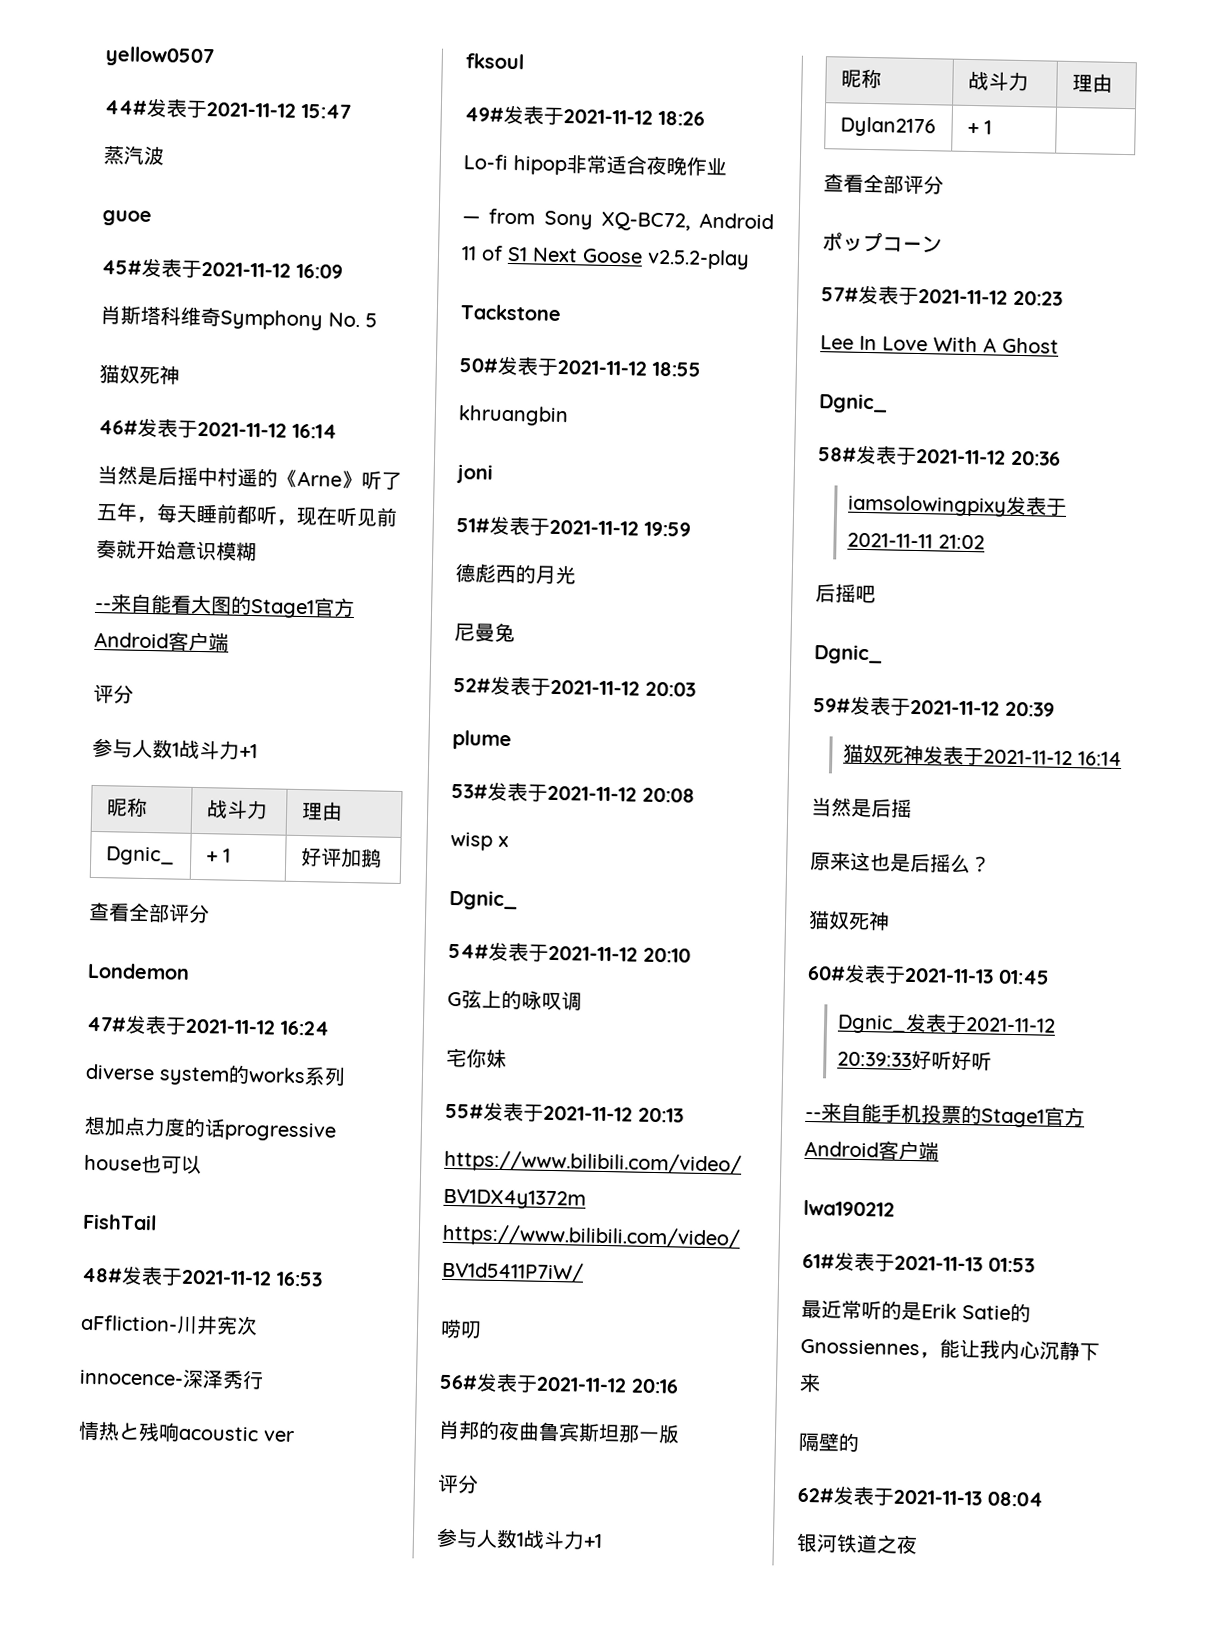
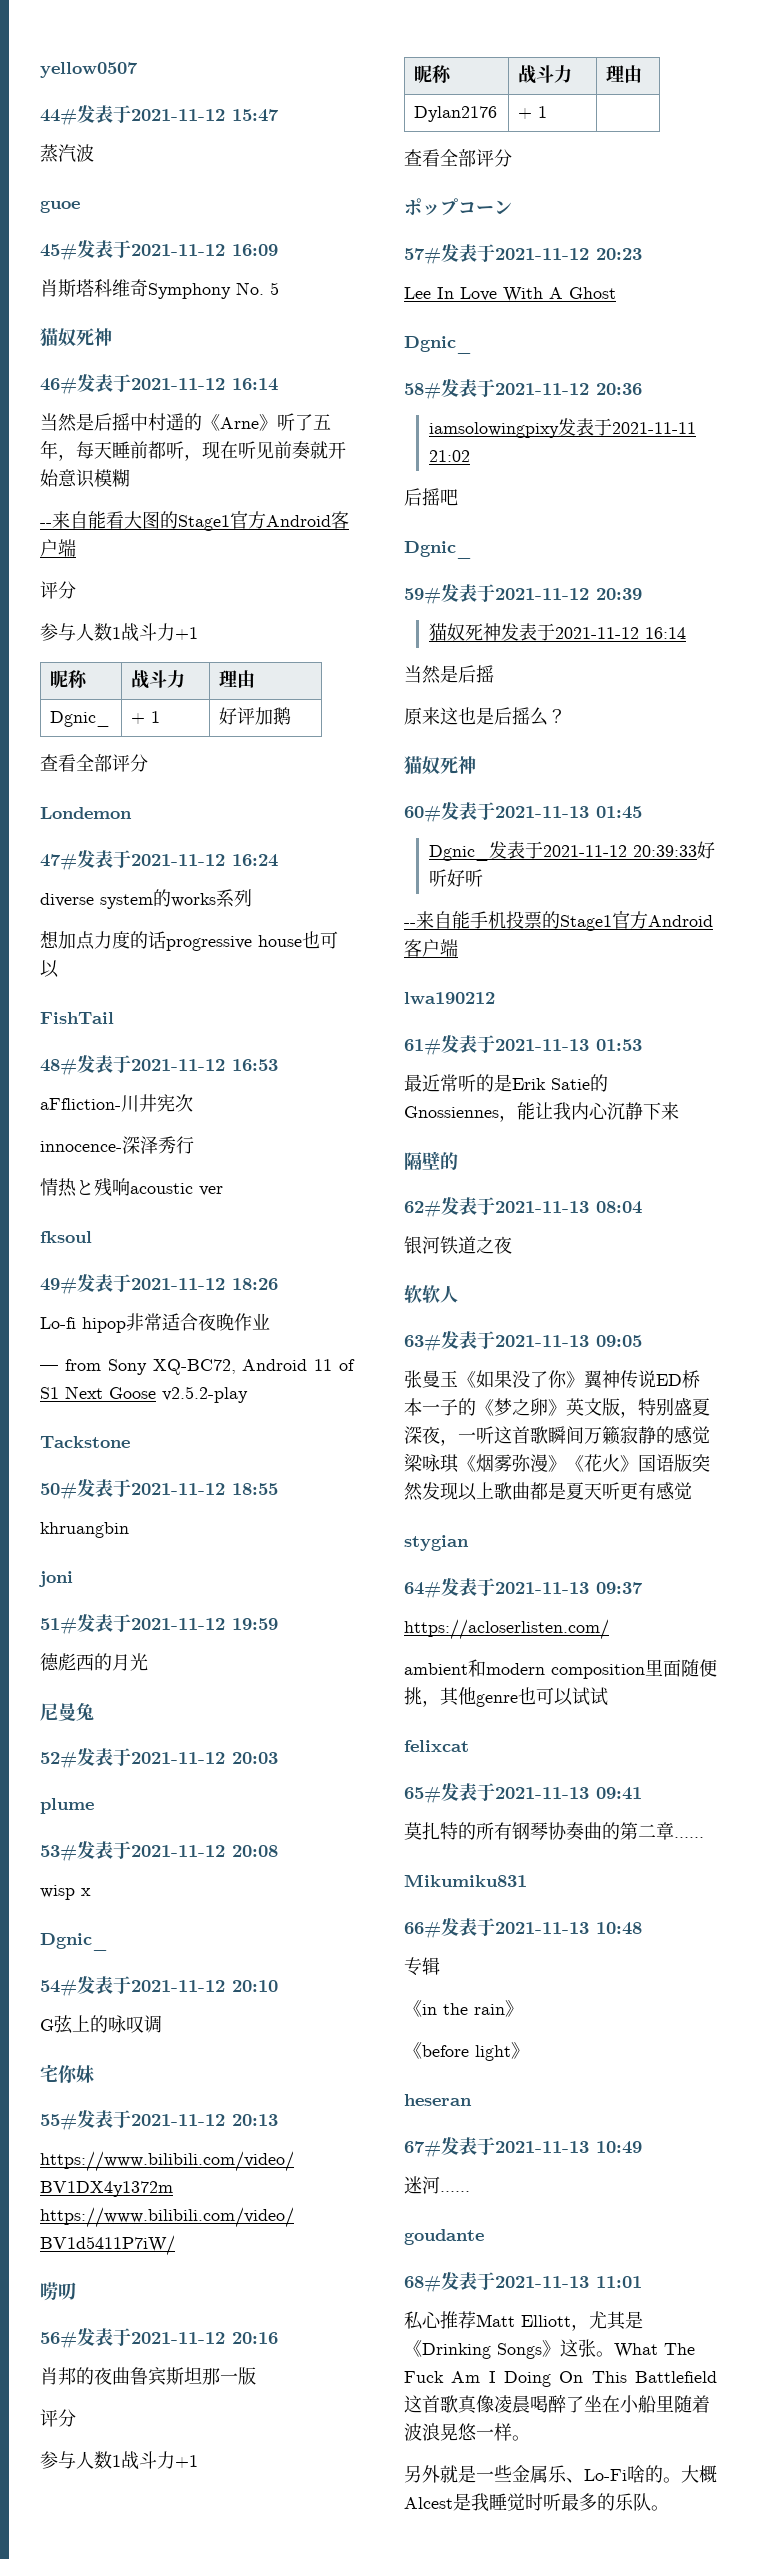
+ 软软人
+ 63#发表于2021-11-13 09:05
+ 张曼玉《如果没了你》翼神传说ED桥本一子的《梦之卵》英文版，特别盛夏深夜，一听这首歌瞬间万籁寂静的感觉梁咏琪《烟雾弥漫》《花火》国语版突然发现以上歌曲都是夏天听更有感觉
+ stygian
+ 64#发表于2021-11-13 09:37
+ https://acloserlisten.com/
+ ambient和modern composition里面随便挑，其他genre也可以试试
+ felixcat
+ 65#发表于2021-11-13 09:41
+ 莫扎特的所有钢琴协奏曲的第二章……
+ Mikumiku831
+ 66#发表于2021-11-13 10:48
+ 专辑
+ 《in the rain》
+ 《before light》
+ heseran
+ 67#发表于2021-11-13 10:49
+ 迷河……
+ goudante
+ 68#发表于2021-11-13 11:01
+ 私心推荐Matt Elliott，尤其是《Drinking Songs》这张。What The Fuck Am I Doing On This Battlefield这首歌真像凌晨喝醉了坐在小船里随着波浪晃悠一样。
+ 另外就是一些金属乐、Lo-Fi啥的。大概Alcest是我睡觉时听最多的乐队。

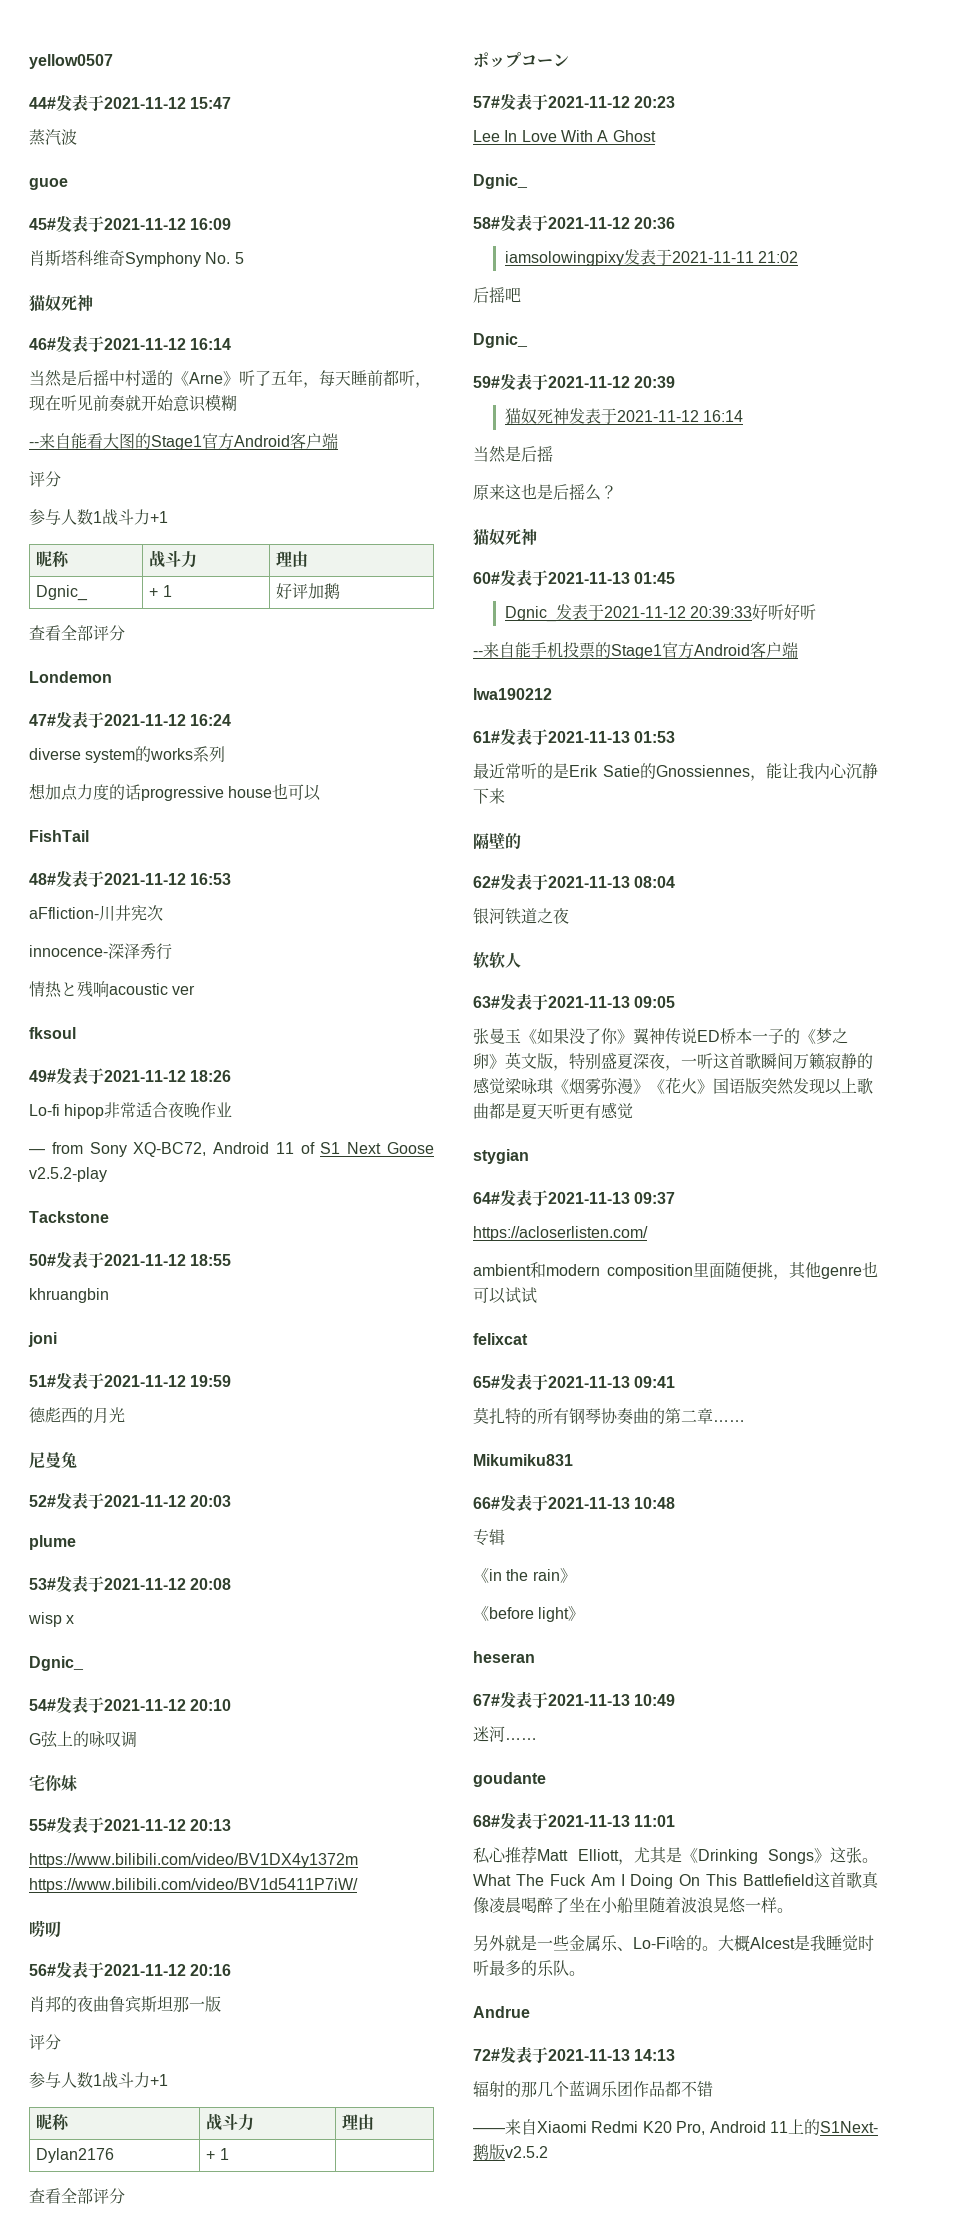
+ Andrue
+ 72#发表于2021-11-13 14:13
+ 辐射的那几个蓝调乐团作品都不错
+ ——来自Xiaomi Redmi K20 Pro, Android 11上的S1Next-鹅版v2.5.2

